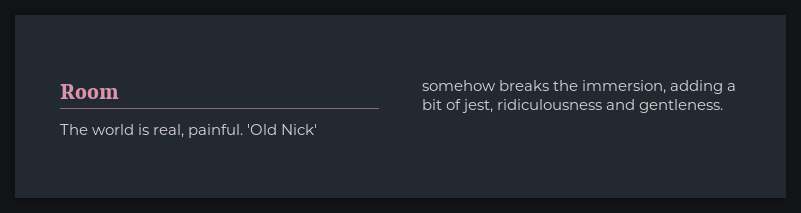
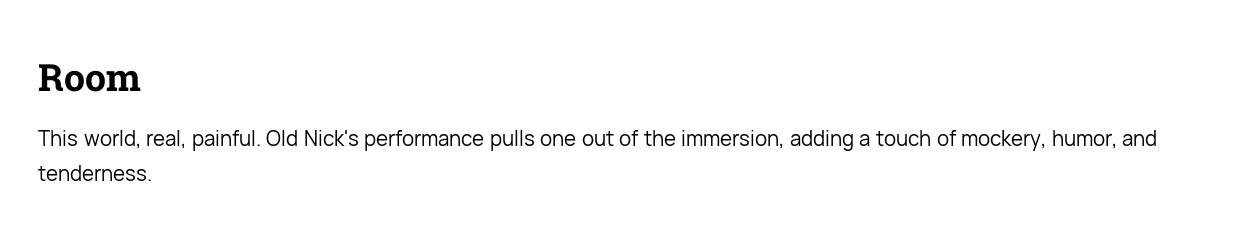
- The world is real, painful. 'Old Nick' somehow breaks the immersion, adding a bit of jest, ridiculousness and gentleness.
+ This world, real, painful. Old Nick's performance pulls one out of the immersion, adding a touch of mockery, humor, and tenderness.

